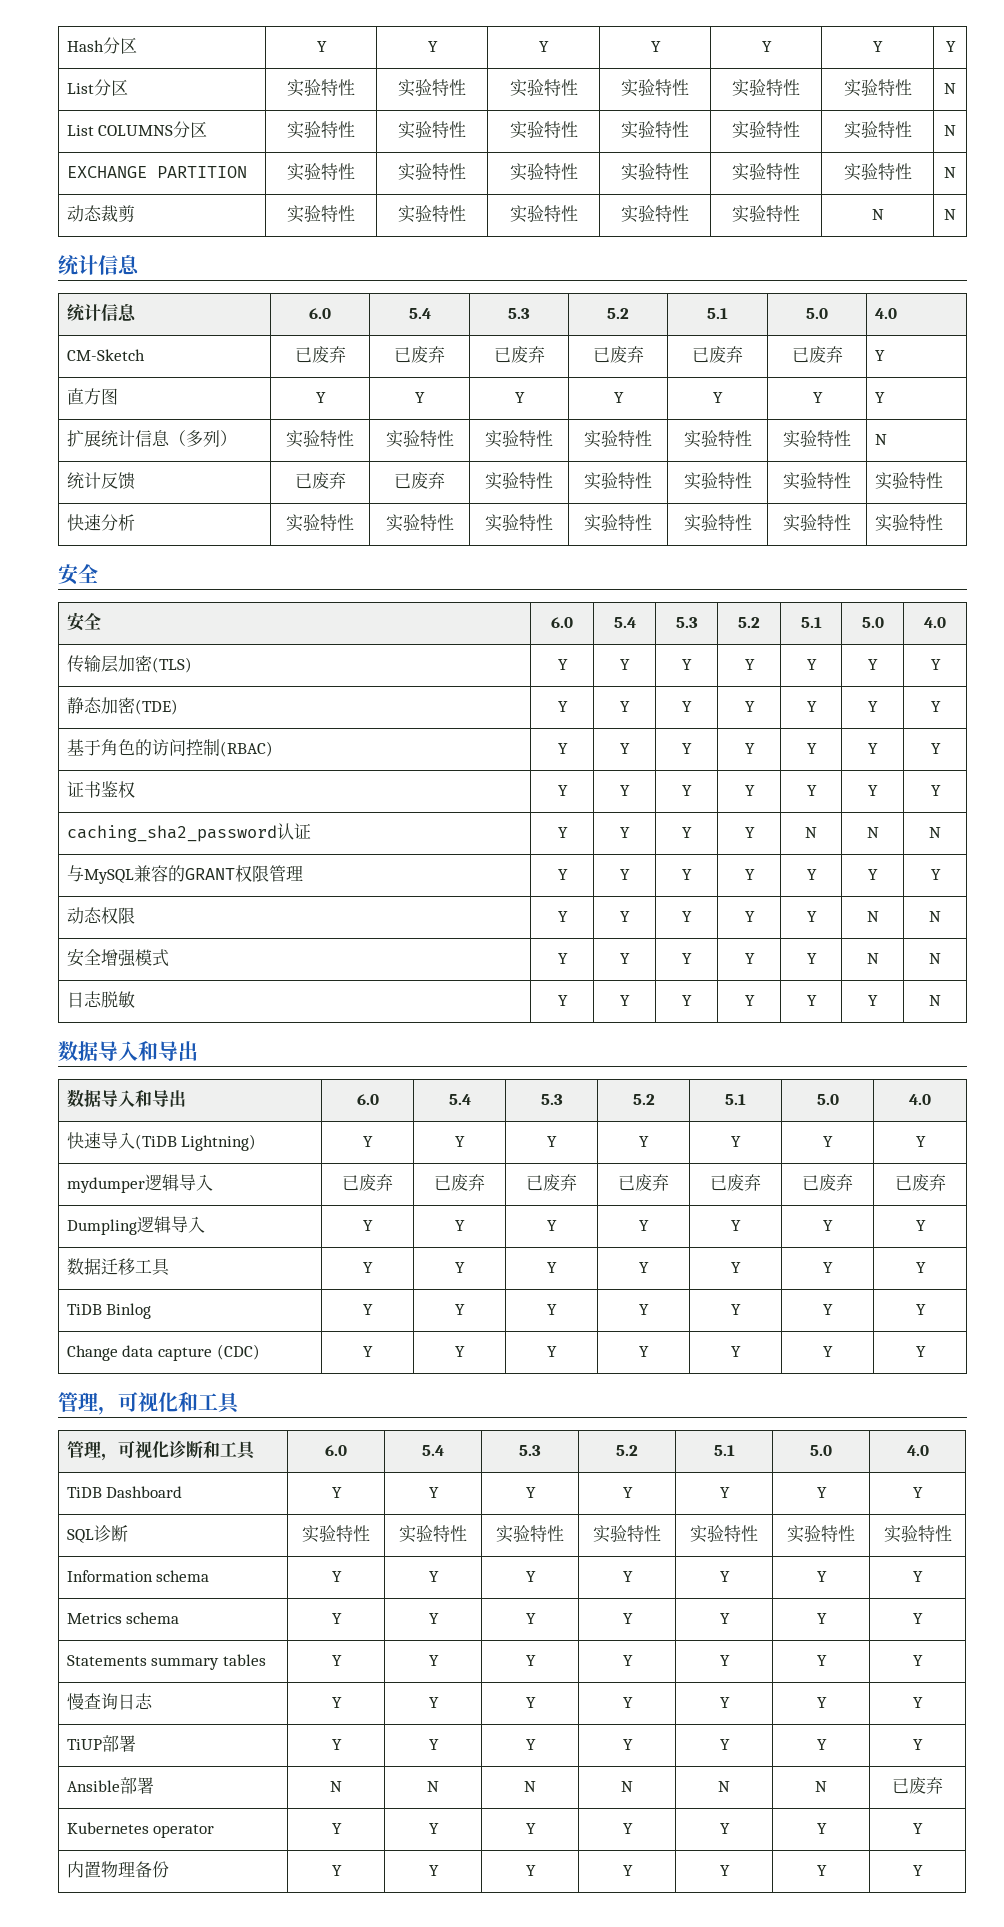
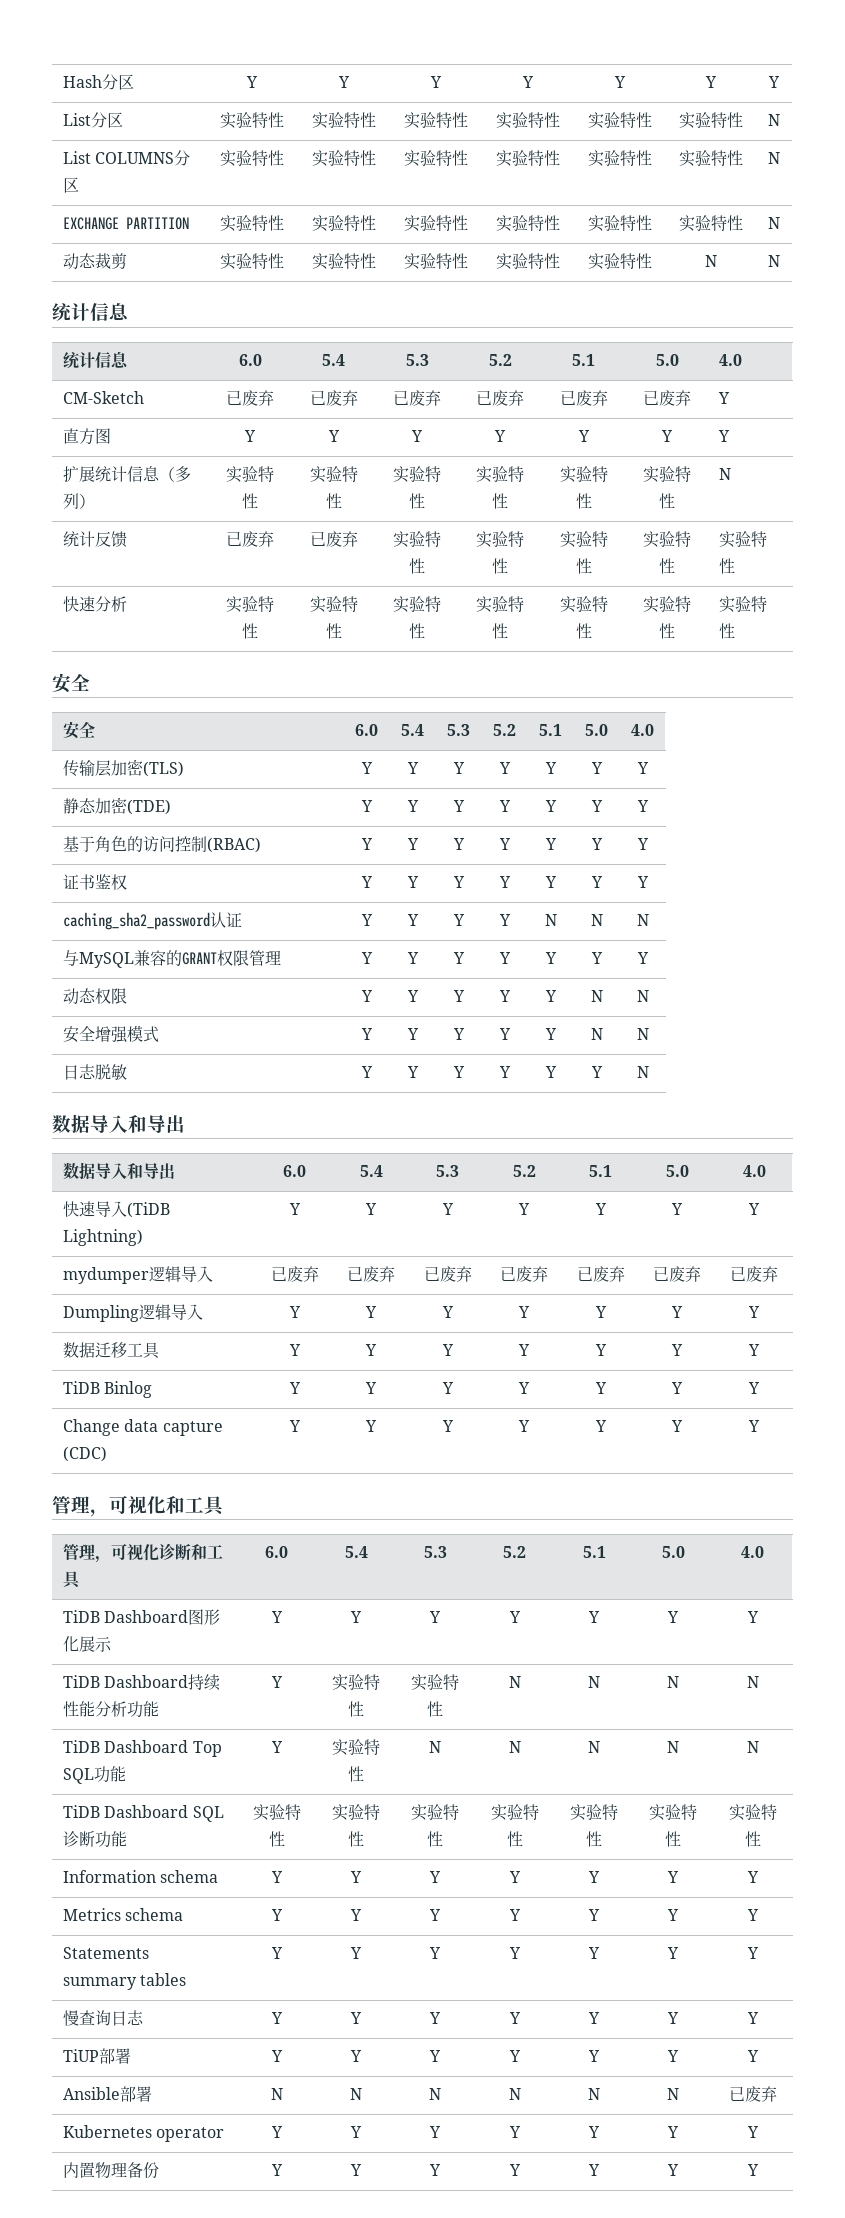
- TiDB Dashboard | Y | Y | Y | Y | Y | Y | Y
- SQL诊断 | 实验特性 | 实验特性 | 实验特性 | 实验特性 | 实验特性 | 实验特性 | 实验特性
+ TiDB Dashboard图形化展示 | Y | Y | Y | Y | Y | Y | Y
+ TiDB Dashboard持续性能分析功能 | Y | 实验特性 | 实验特性 | N | N | N | N
+ TiDB Dashboard Top SQL功能 | Y | 实验特性 | N | N | N | N | N
+ TiDB Dashboard SQL诊断功能 | 实验特性 | 实验特性 | 实验特性 | 实验特性 | 实验特性 | 实验特性 | 实验特性

